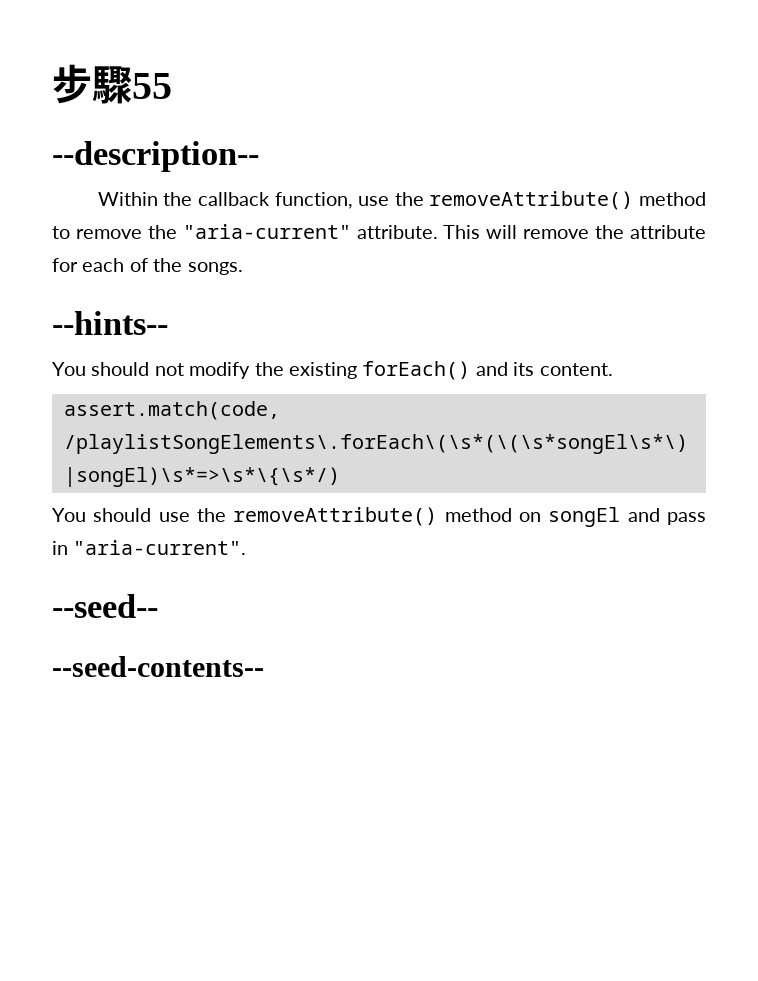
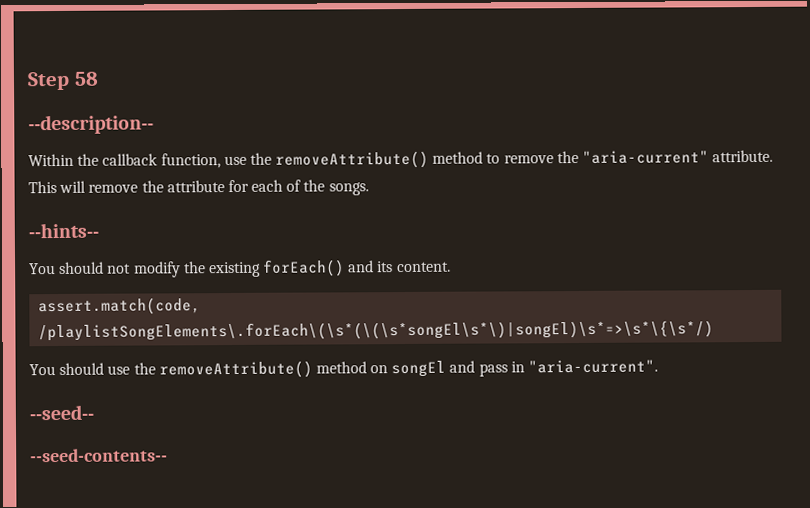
- 步驟55
+ Step 58

